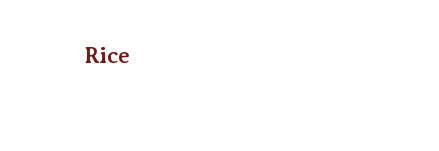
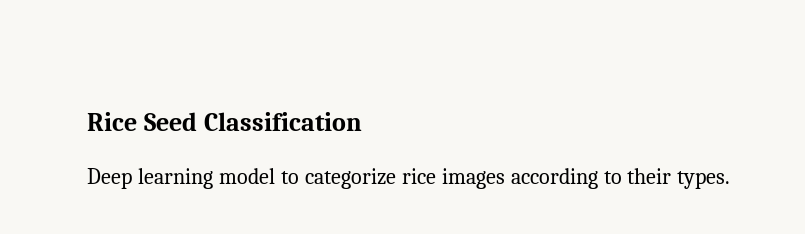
- Rice
+ Rice Seed Classification
+ Deep learning model to categorize rice images according to their types.

